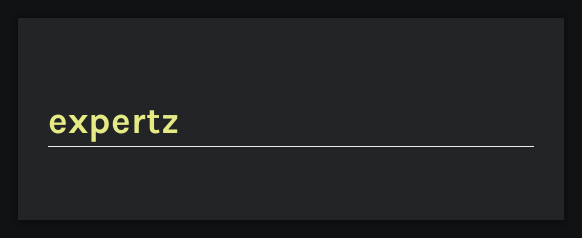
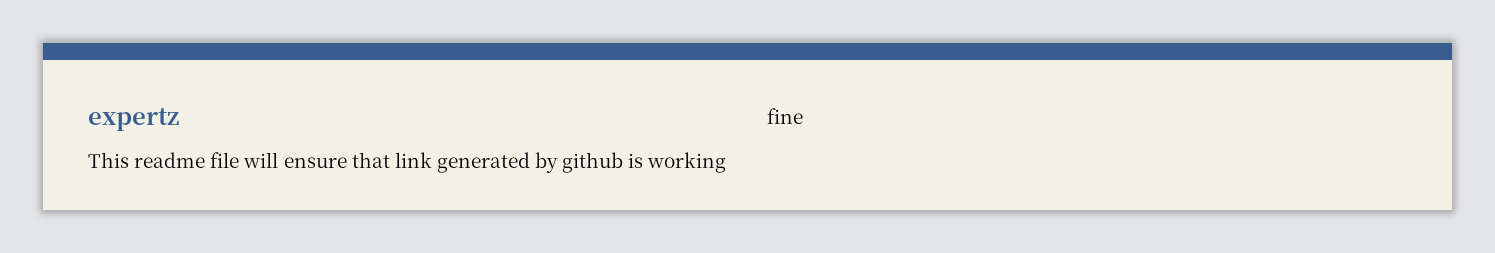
+ This readme file will ensure that link generated by github is working fine

